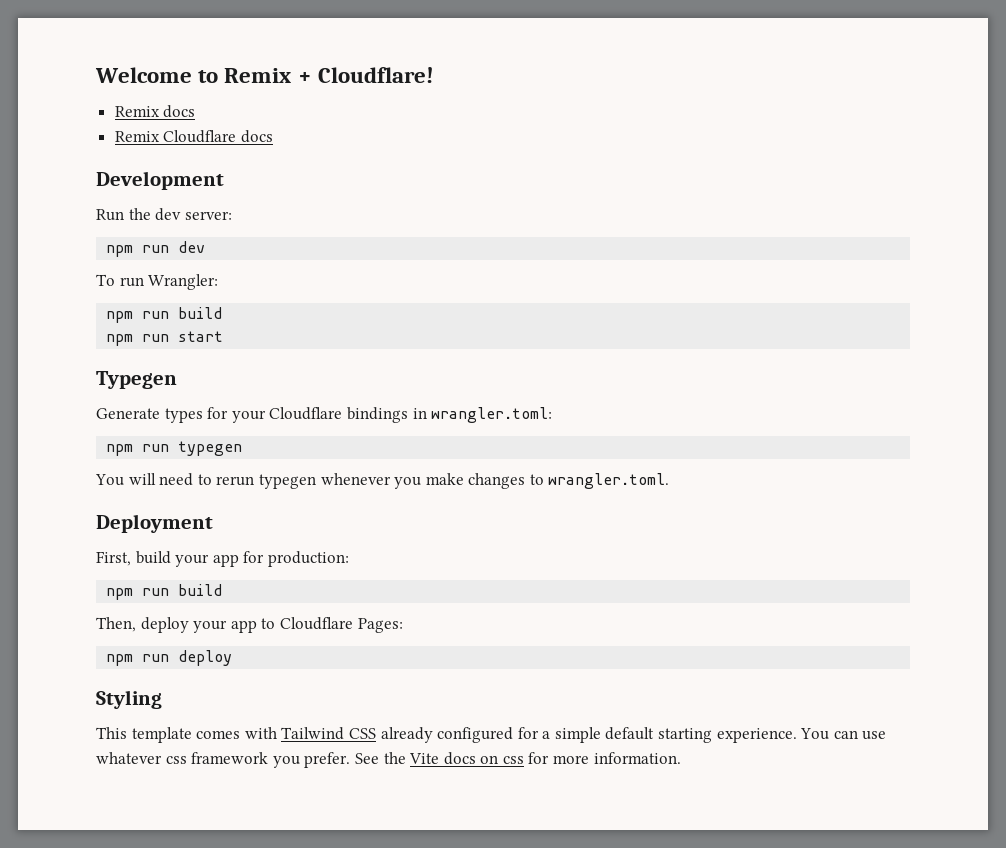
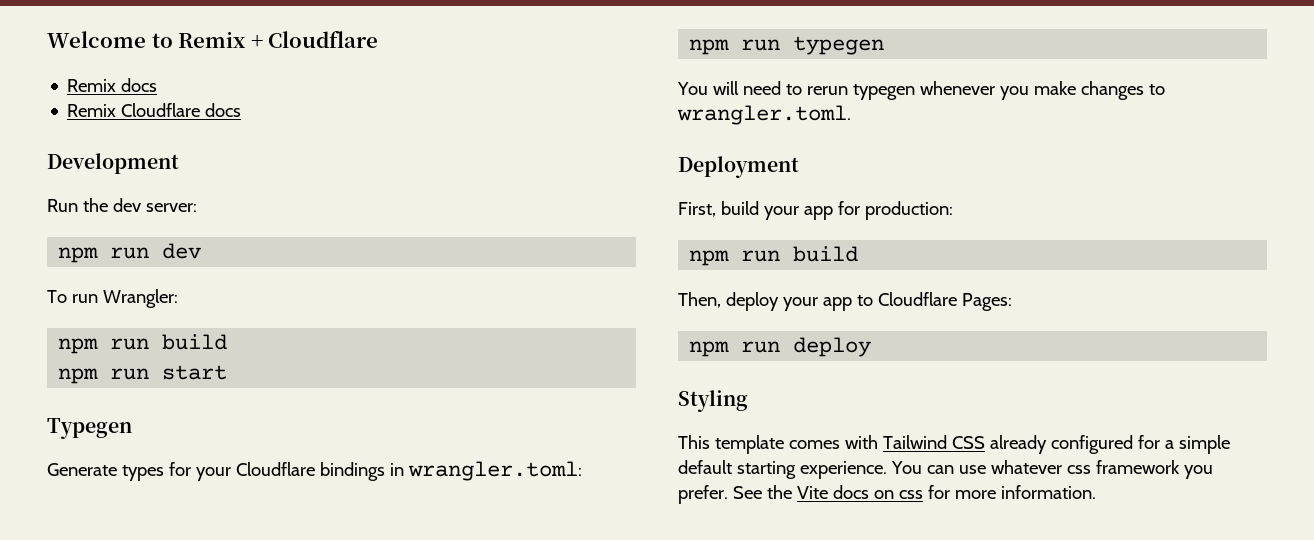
- Welcome to Remix + Cloudflare!
+ Welcome to Remix + Cloudflare

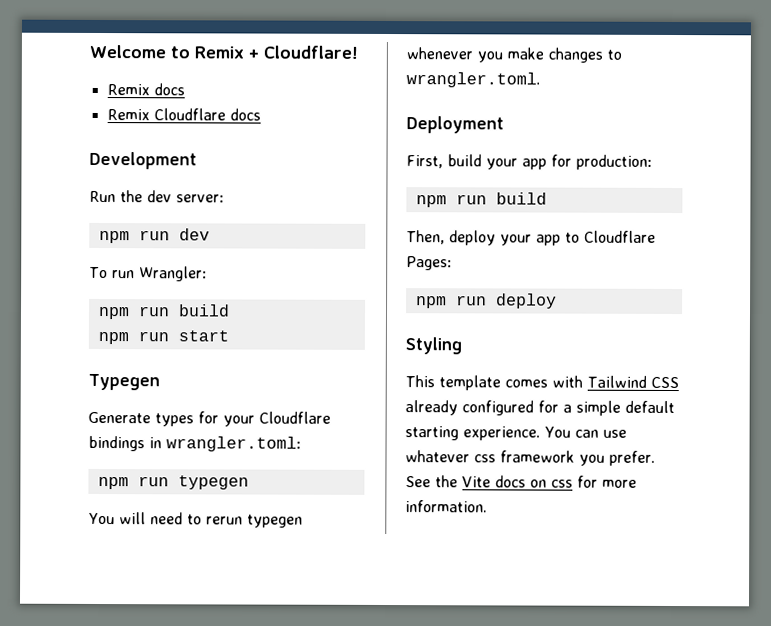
- Welcome to Remix + Cloudflare
+ Welcome to Remix + Cloudflare!

